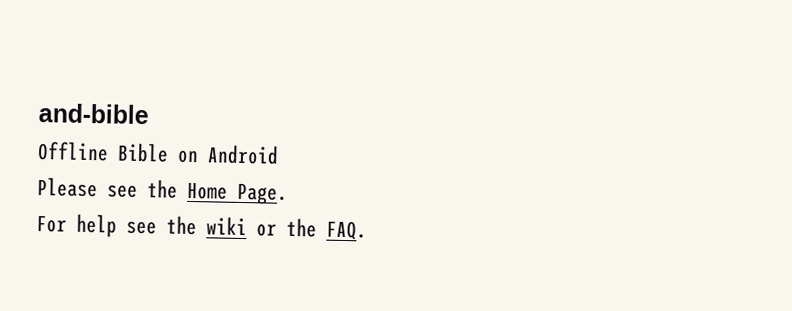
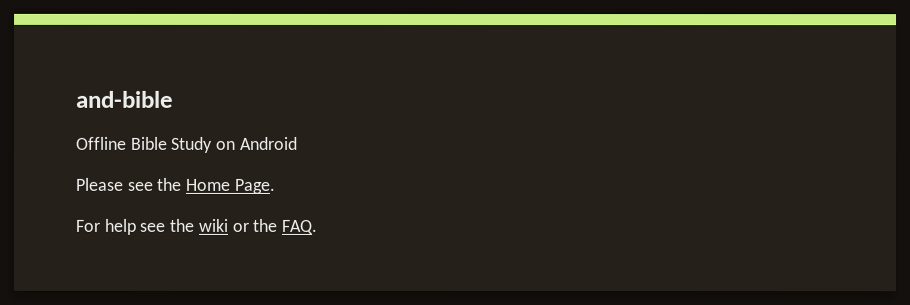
- Offline Bible on Android
+ Offline Bible Study on Android

